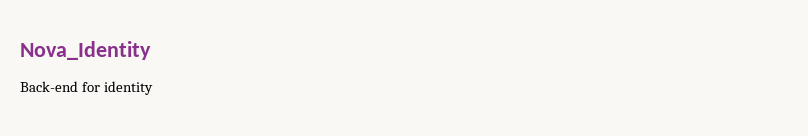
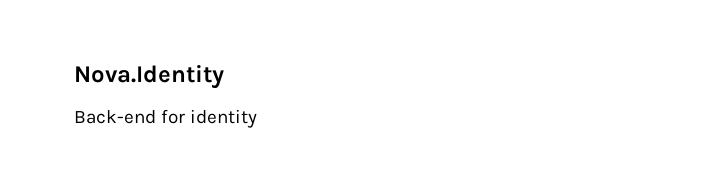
- Nova_Identity
+ Nova.Identity

